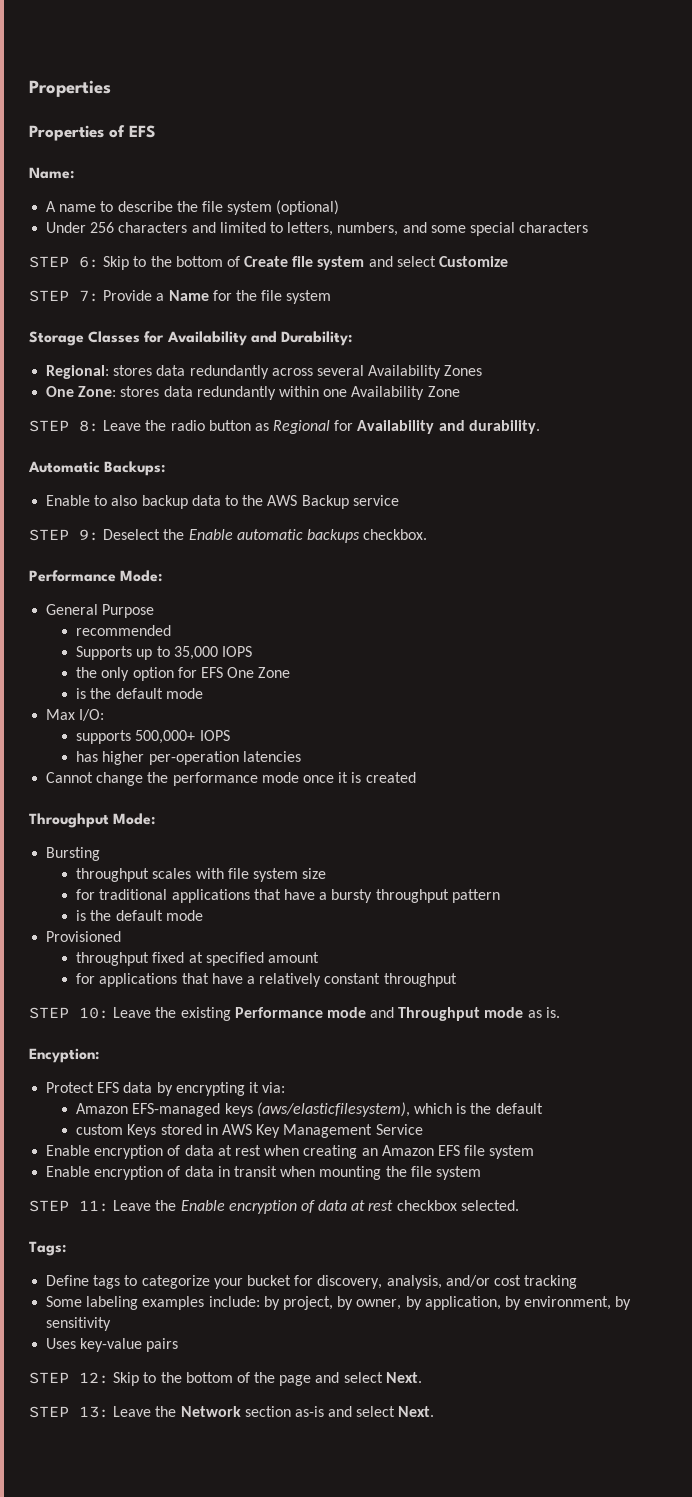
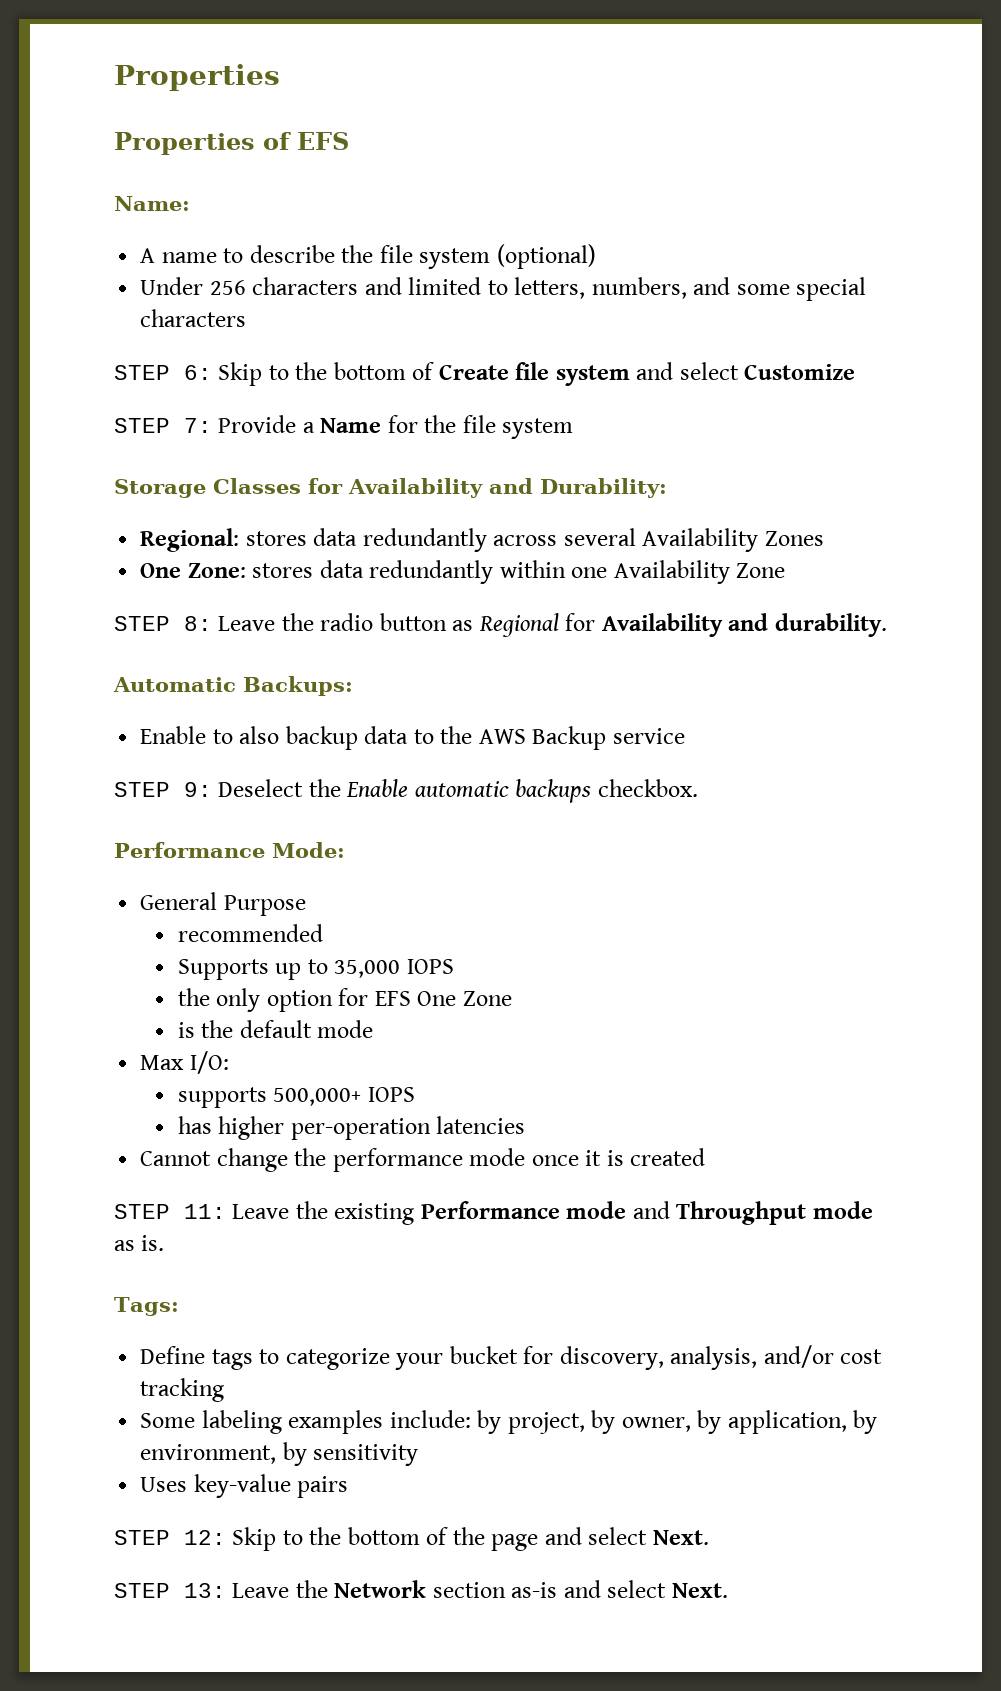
- Throughput Mode:
- Bursting
- throughput scales with file system size
- for traditional applications that have a bursty throughput pattern
- is the default mode
- Provisioned
- throughput fixed at specified amount
- for applications that have a relatively constant throughput
- STEP 10: Leave the existing Performance mode and Throughput mode as is.
+ STEP 11: Leave the existing Performance mode and Throughput mode as is.
- Encyption:
- Protect EFS data by encrypting it via:
- Amazon EFS-managed keys (aws/elasticfilesystem), which is the default
- custom Keys stored in AWS Key Management Service
- Enable encryption of data at rest when creating an Amazon EFS file system
- Enable encryption of data in transit when mounting the file system
- STEP 11: Leave the Enable encryption of data at rest checkbox selected.

